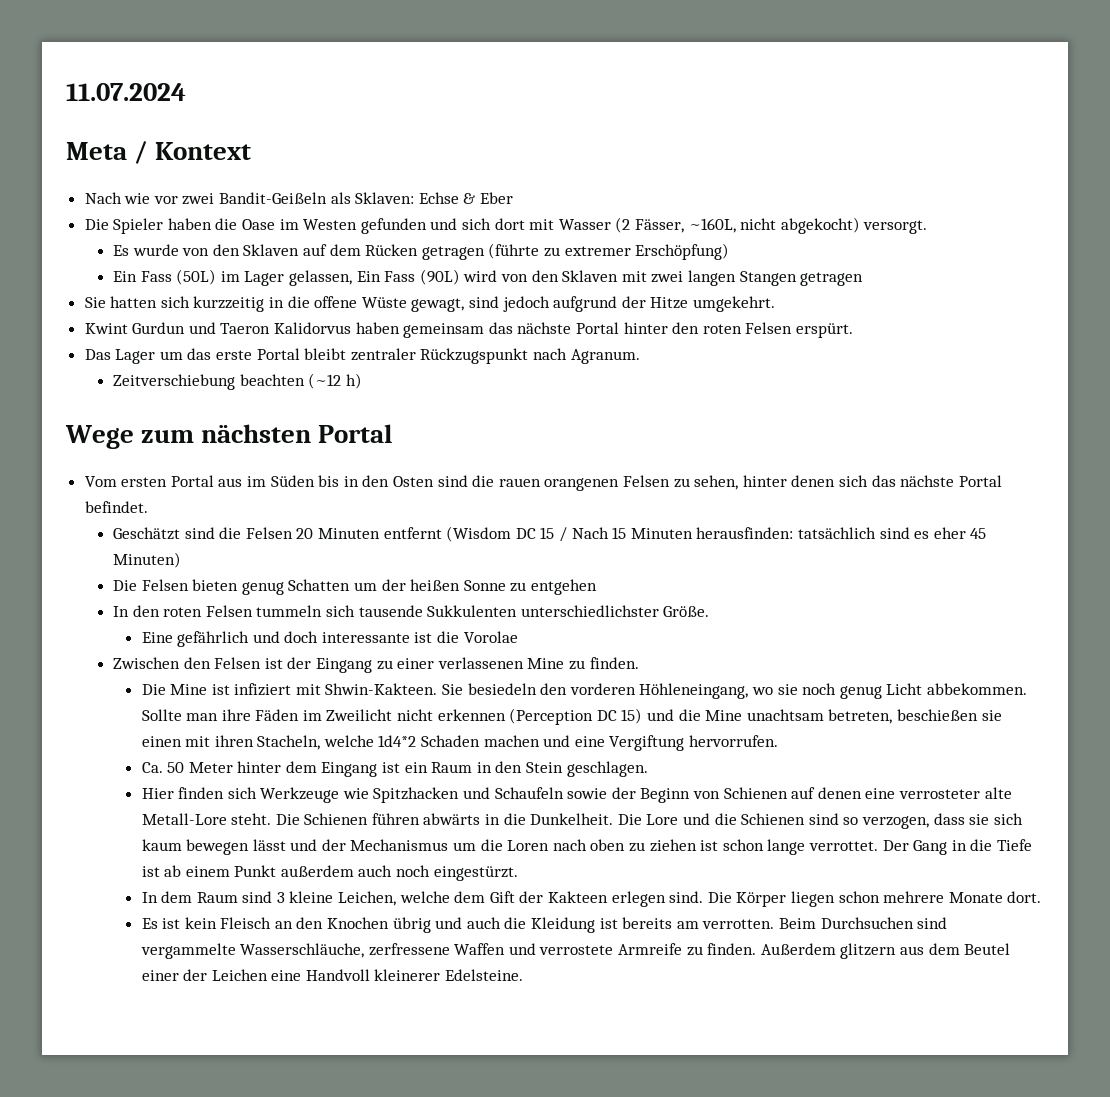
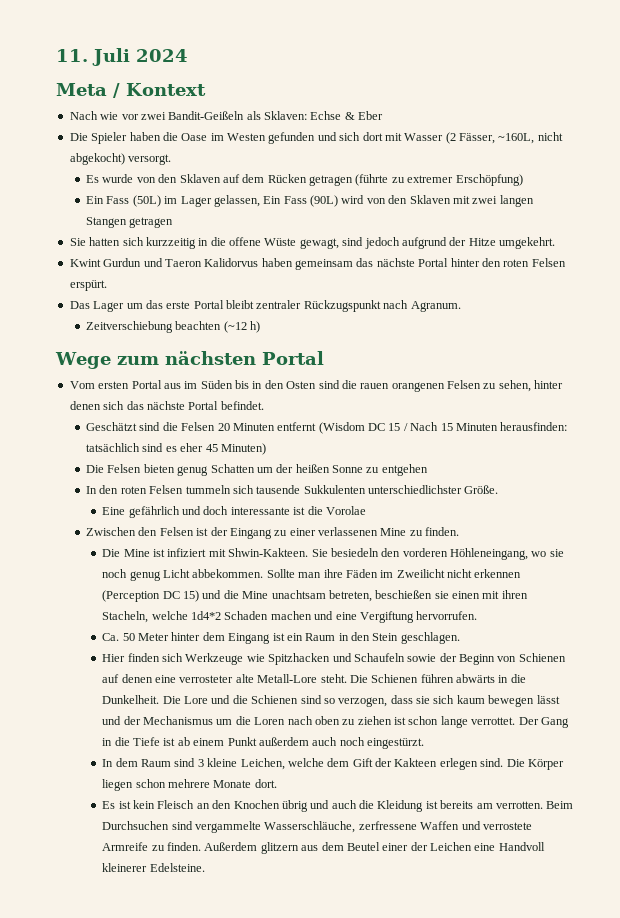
- 11.07.2024
+ 11. Juli 2024

